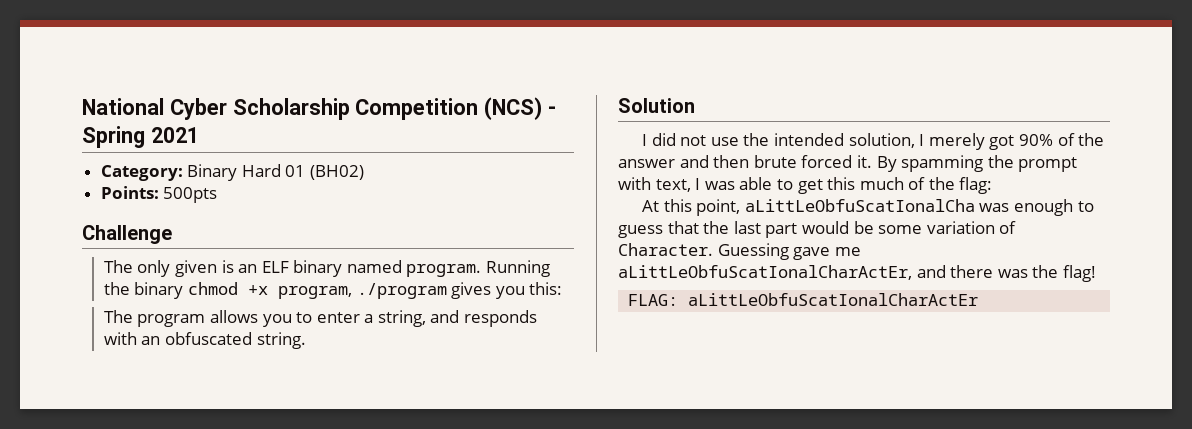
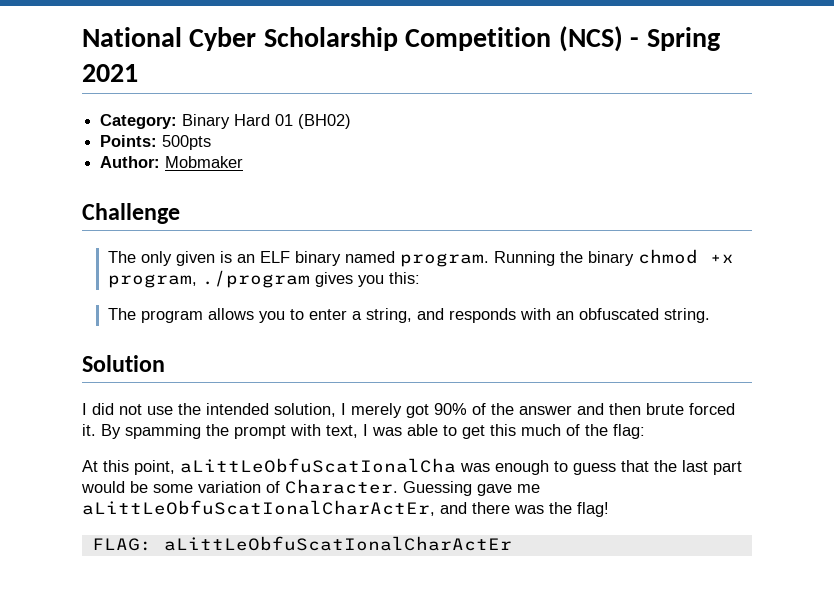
+ Author: Mobmaker

